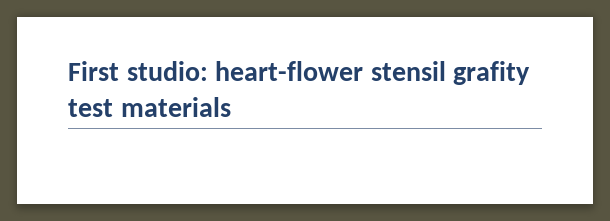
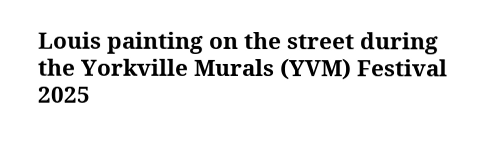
- First studio: heart-flower stensil grafity test materials
+ Louis painting on the street during the Yorkville Murals (YVM) Festival 2025

